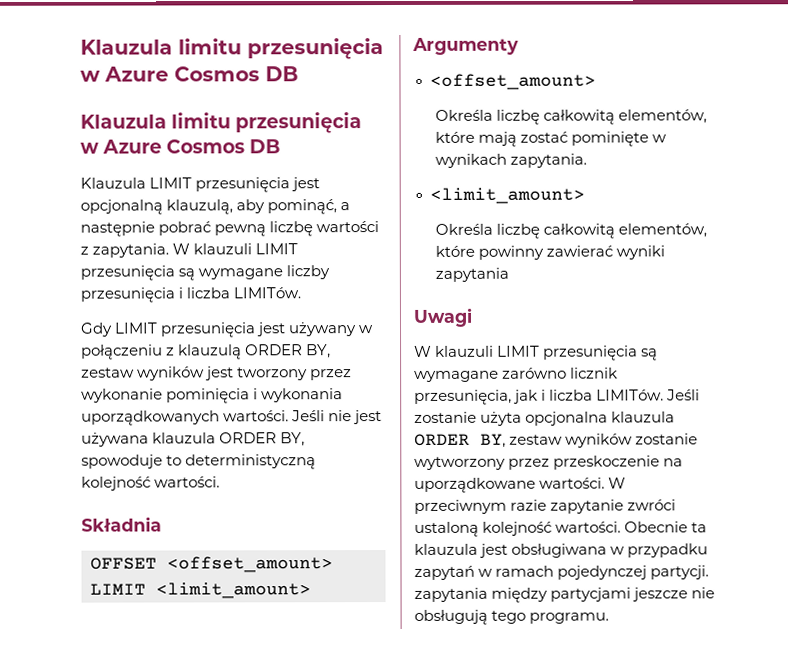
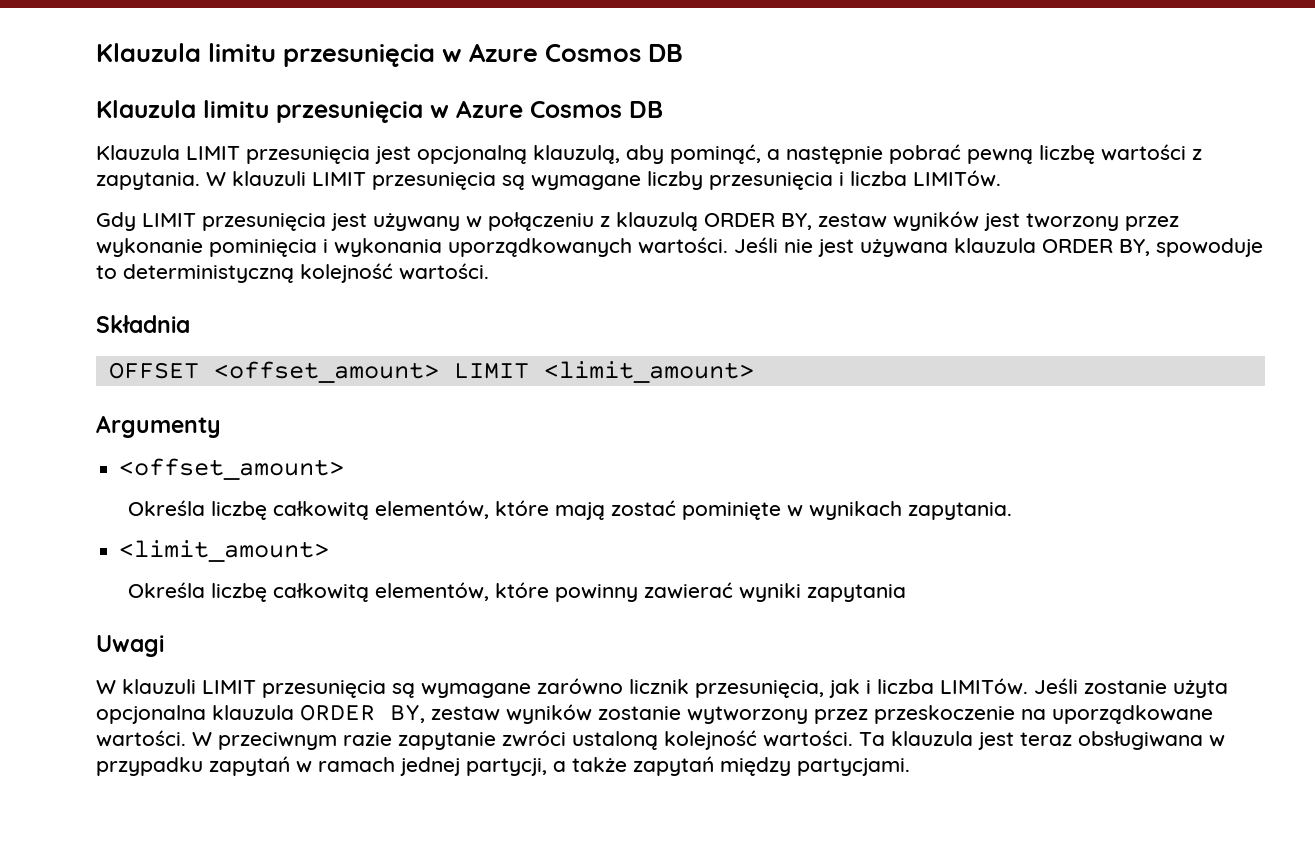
- Obecnie ta klauzula jest obsługiwana w przypadku zapytań w ramach pojedynczej partycji. zapytania między partycjami jeszcze nie obsługują tego programu.
+ Ta klauzula jest teraz obsługiwana w przypadku zapytań w ramach jednej partycji, a także zapytań między partycjami.

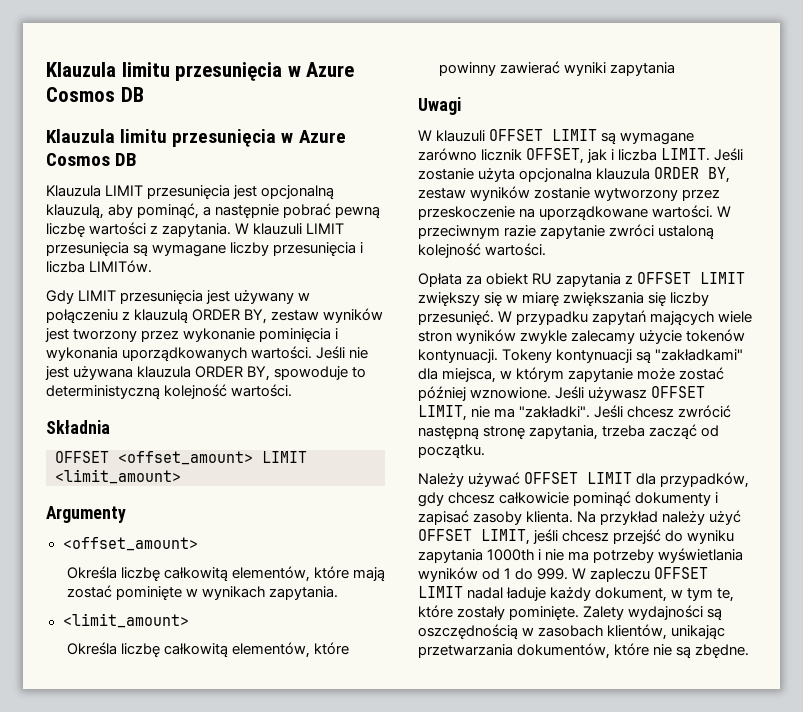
- W klauzuli LIMIT przesunięcia są wymagane zarówno licznik przesunięcia, jak i liczba LIMITów.
+ W klauzuli OFFSET LIMIT są wymagane zarówno licznik OFFSET, jak i liczba LIMIT.
- W przeciwnym razie zapytanie zwróci ustaloną kolejność wartości. Ta klauzula jest teraz obsługiwana w przypadku zapytań w ramach jednej partycji, a także zapytań między partycjami.
+ W przeciwnym razie zapytanie zwróci ustaloną kolejność wartości.
+ Opłata za obiekt RU zapytania z OFFSET LIMIT zwiększy się w miarę zwiększania się liczby przesunięć. W przypadku zapytań mających wiele stron wyników zwykle zalecamy użycie tokenów kontynuacji. Tokeny kontynuacji są "zakładkami" dla miejsca, w którym zapytanie może zostać później wznowione. Jeśli używasz OFFSET LIMIT, nie ma "zakładki". Jeśli chcesz zwrócić następną stronę zapytania, trzeba zacząć od początku.
+ Należy używać OFFSET LIMIT dla przypadków, gdy chcesz całkowicie pominąć dokumenty i zapisać zasoby klienta. Na przykład należy użyć OFFSET LIMIT, jeśli chcesz przejść do wyniku zapytania 1000th i nie ma potrzeby wyświetlania wyników od 1 do 999. W zapleczu OFFSET LIMIT nadal ładuje każdy dokument, w tym te, które zostały pominięte. Zalety wydajności są oszczędnością w zasobach klientów, unikając przetwarzania dokumentów, które nie są zbędne.

